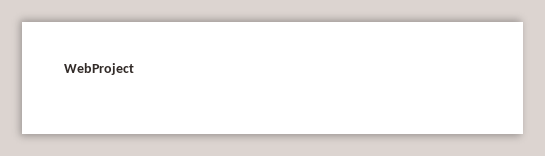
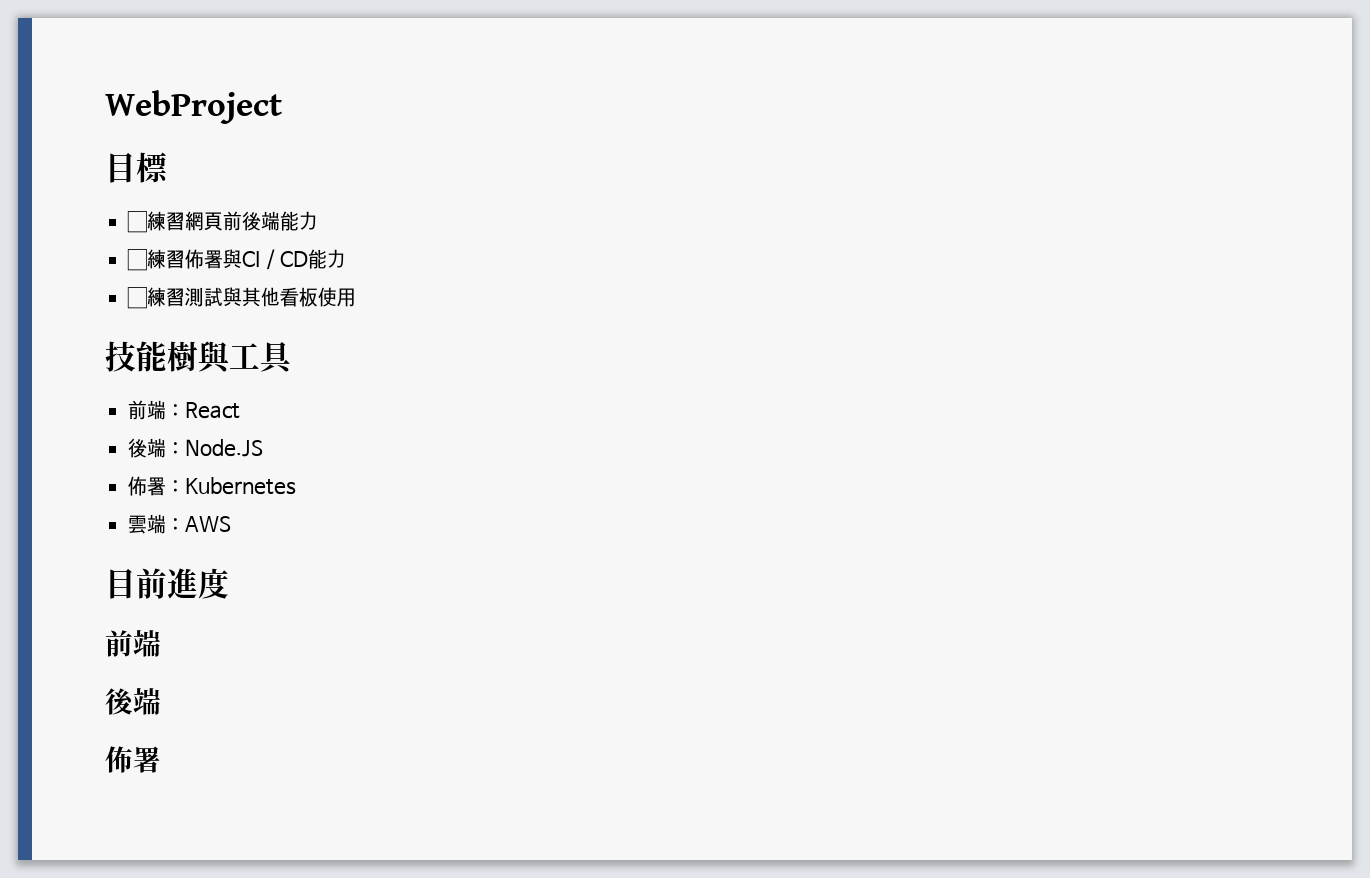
+ 目標
+ ☐練習網頁前後端能力
+ ☐練習佈署與CI / CD能力
+ ☐練習測試與其他看板使用
+ 技能樹與工具
+ 前端：React
+ 後端：Node.JS
+ 佈署：Kubernetes
+ 雲端：AWS
+ 目前進度
+ 前端
+ 後端
+ 佈署

